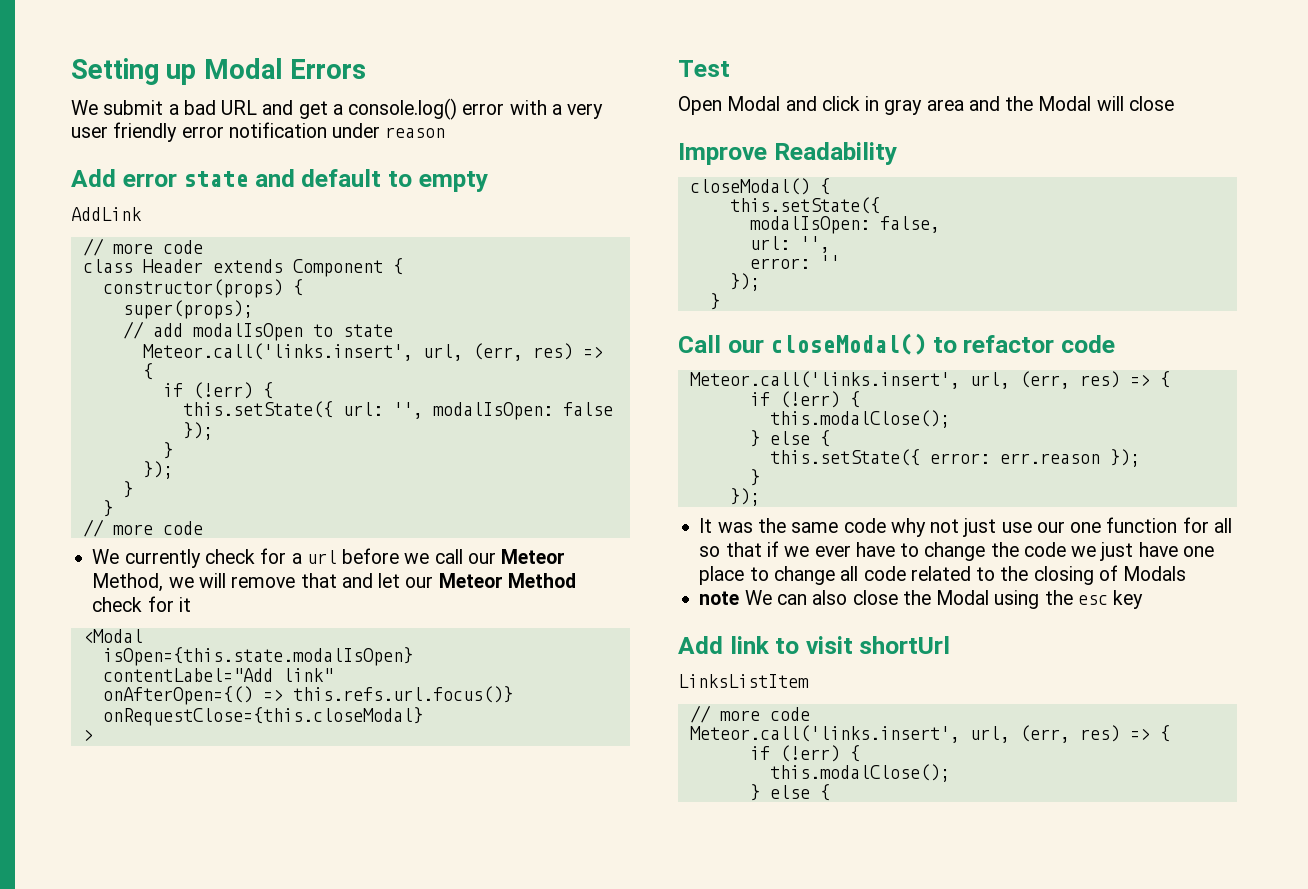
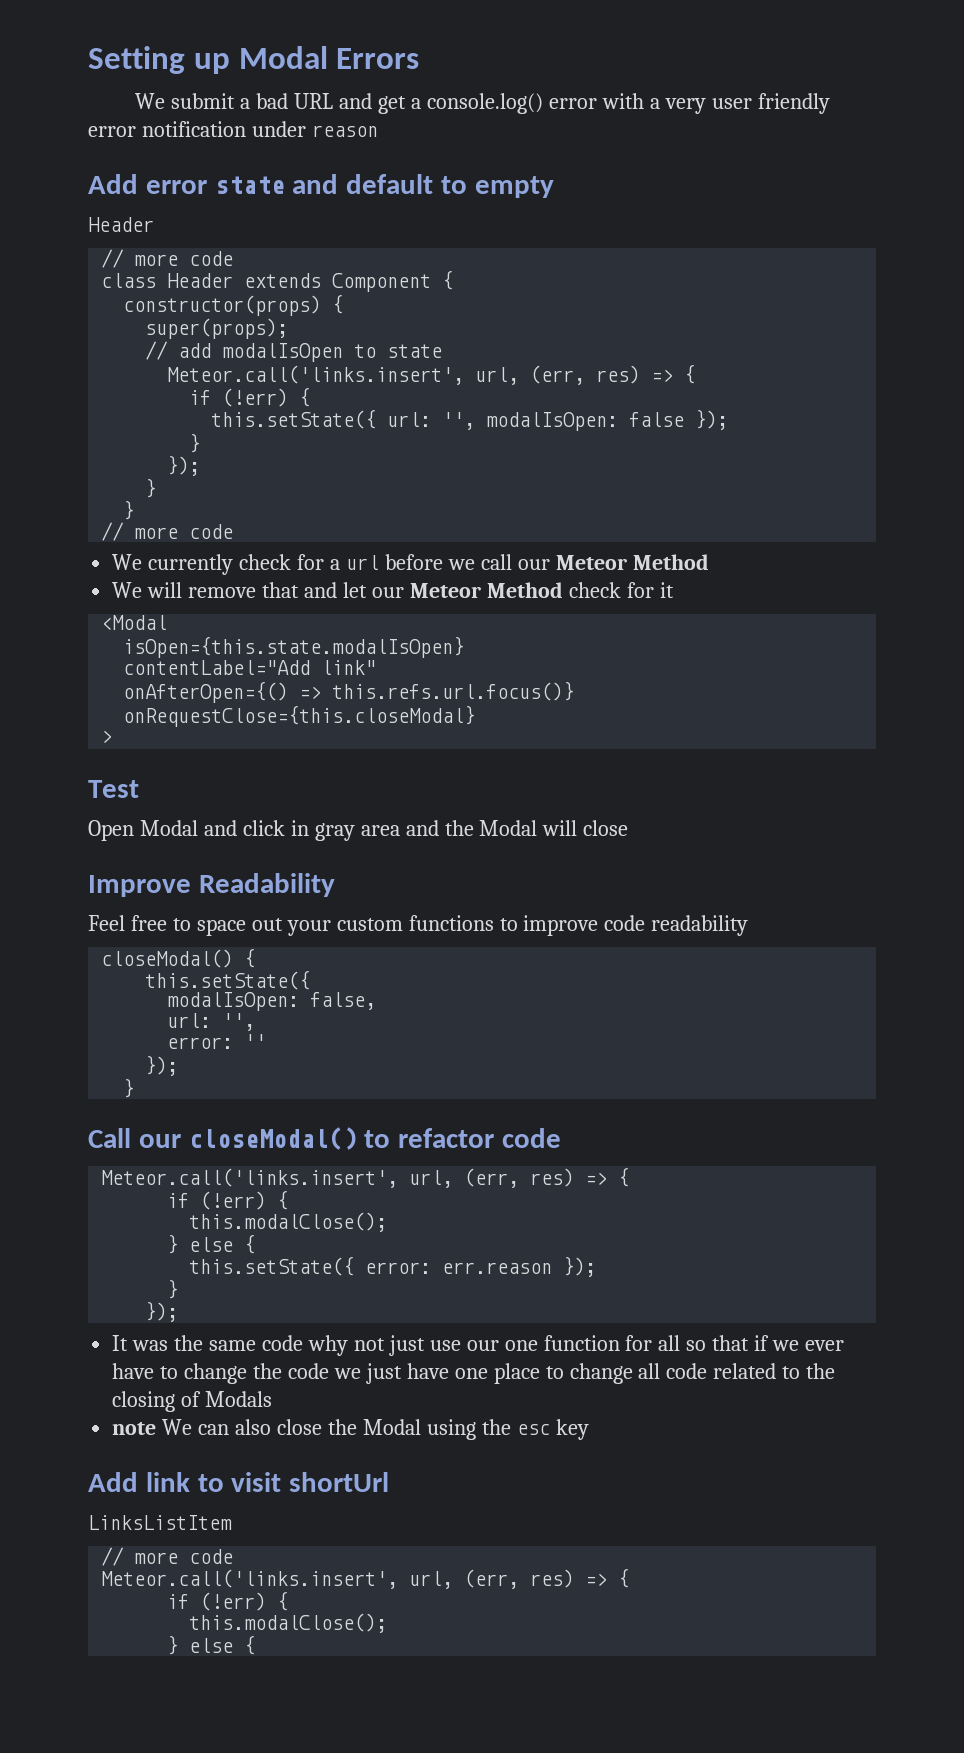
  Add error state and default to empty
- AddLink
+ Header
- We currently check for a url before we call our Meteor Method, we will remove that and let our Meteor Method check for it
+ We currently check for a url before we call our Meteor Method
+ We will remove that and let our Meteor Method check for it
+ Feel free to space out your custom functions to improve code readability

